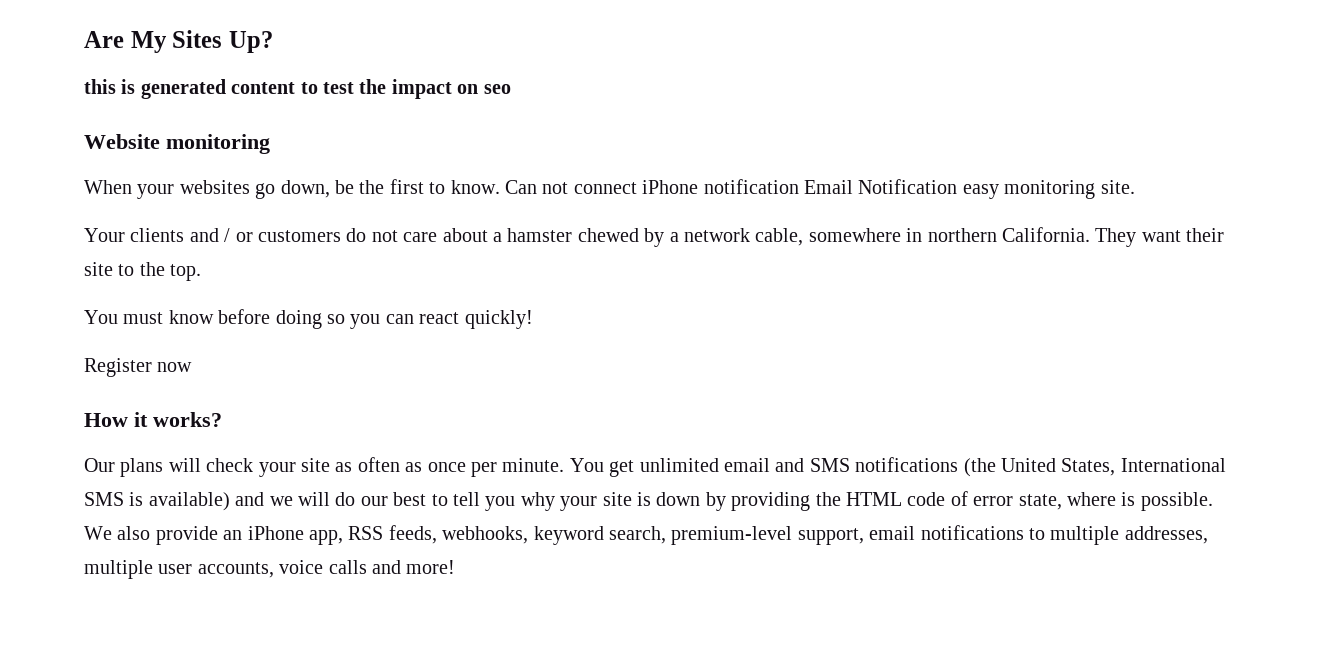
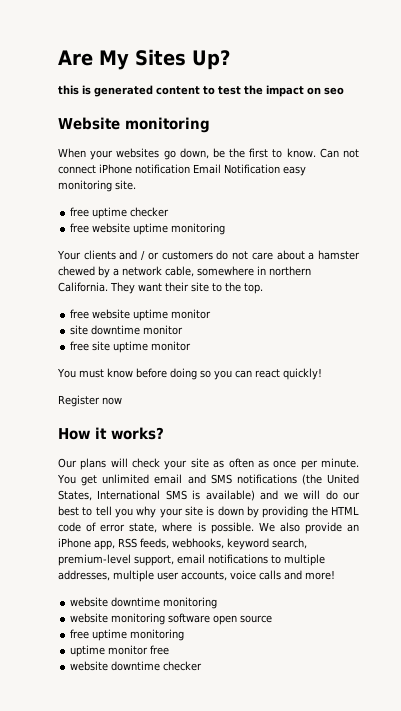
+ free uptime checker
+ free website uptime monitoring
+ free website uptime monitor
+ site downtime monitor
+ free site uptime monitor
+ website downtime monitoring
+ website monitoring software open source
+ free uptime monitoring
+ uptime monitor free
+ website downtime checker

